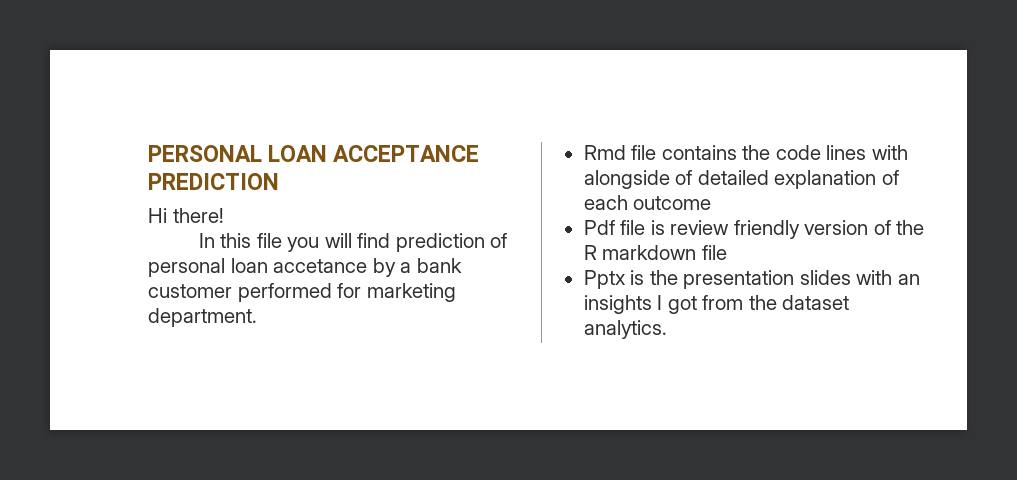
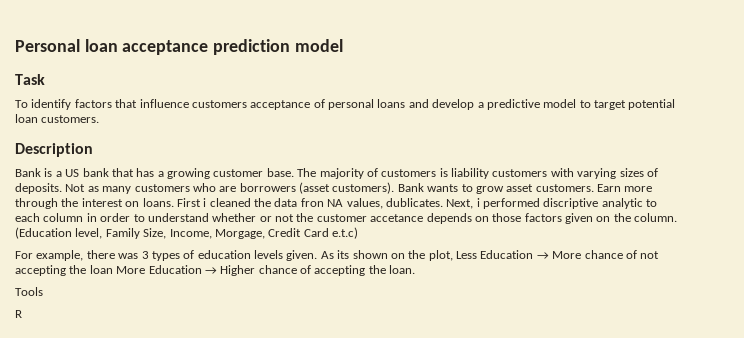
- PERSONAL LOAN ACCEPTANCE PREDICTION
- Hi there!
- In this file you will find prediction of personal loan accetance by a bank customer performed for marketing department.
- Rmd file contains the code lines with alongside of detailed explanation of each outcome
- Pdf file is review friendly version of the R markdown file
- Pptx is the presentation slides with an insights I got from the dataset analytics.
+ Personal loan acceptance prediction model
+ Task
+ To identify factors that influence customers acceptance of personal loans and develop a predictive model to target potential loan customers.
+ Description
+ Bank is a US bank that has a growing customer base. The majority of customers is liability customers with varying sizes of deposits. Not as many customers who are borrowers (asset customers). Bank wants to grow asset customers. Earn more through the interest on loans. First i cleaned the data fron NA values, dublicates. Next, i performed discriptive analytic to each column in order to understand whether or not the customer accetance depends on those factors given on the column. (Education level, Family Size, Income, Morgage, Credit Card e.t.c)
+ For example, there was 3 types of education levels given. As its shown on the plot, Less Education → More chance of not accepting the loan More Education → Higher chance of accepting the loan.
+ Tools
+ R

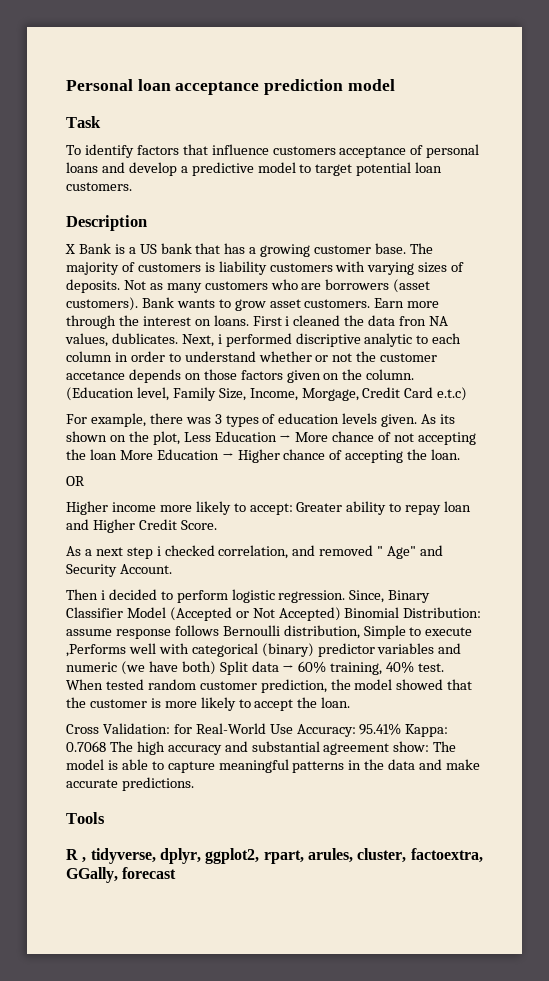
- Bank is a US bank that has a growing customer base.
+ X Bank is a US bank that has a growing customer base.
+ OR
+ Higher income more likely to accept: Greater ability to repay loan and Higher Credit Score.
+ As a next step i checked correlation, and removed " Age" and Security Account.
+ Then i decided to perform logistic regression. Since, Binary Classifier Model (Accepted or Not Accepted) Binomial Distribution: assume response follows Bernoulli distribution, Simple to execute ,Performs well with categorical (binary) predictor variables and numeric (we have both) Split data → 60% training, 40% test. When tested random customer prediction, the model showed that the customer is more likely to accept the loan.
+ Cross Validation: for Real-World Use Accuracy: 95.41% Kappa: 0.7068 The high accuracy and substantial agreement show: The model is able to capture meaningful patterns in the data and make accurate predictions.
  Tools
- R
+ R , tidyverse, dplyr, ggplot2, rpart, arules, cluster, factoextra, GGally, forecast

